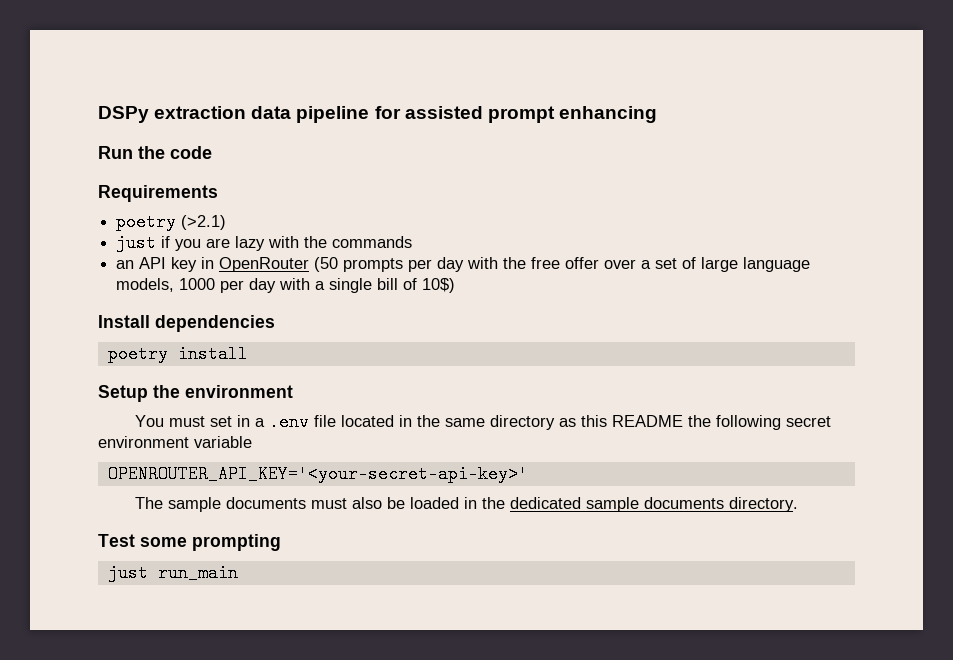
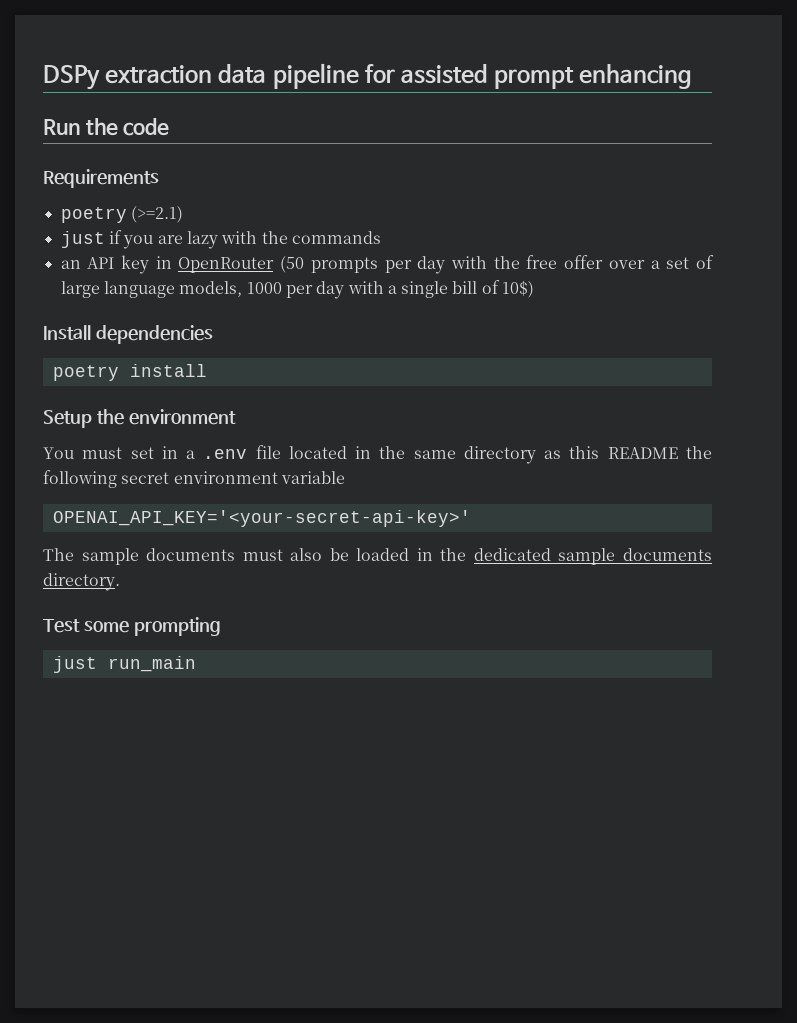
- poetry (>2.1)
+ poetry (>=2.1)
- OPENROUTER_API_KEY='<your-secret-api-key>'
+ OPENAI_API_KEY='<your-secret-api-key>'

